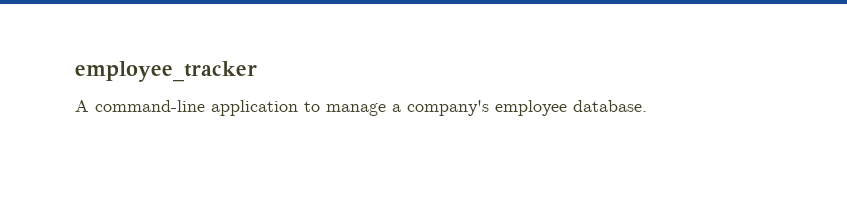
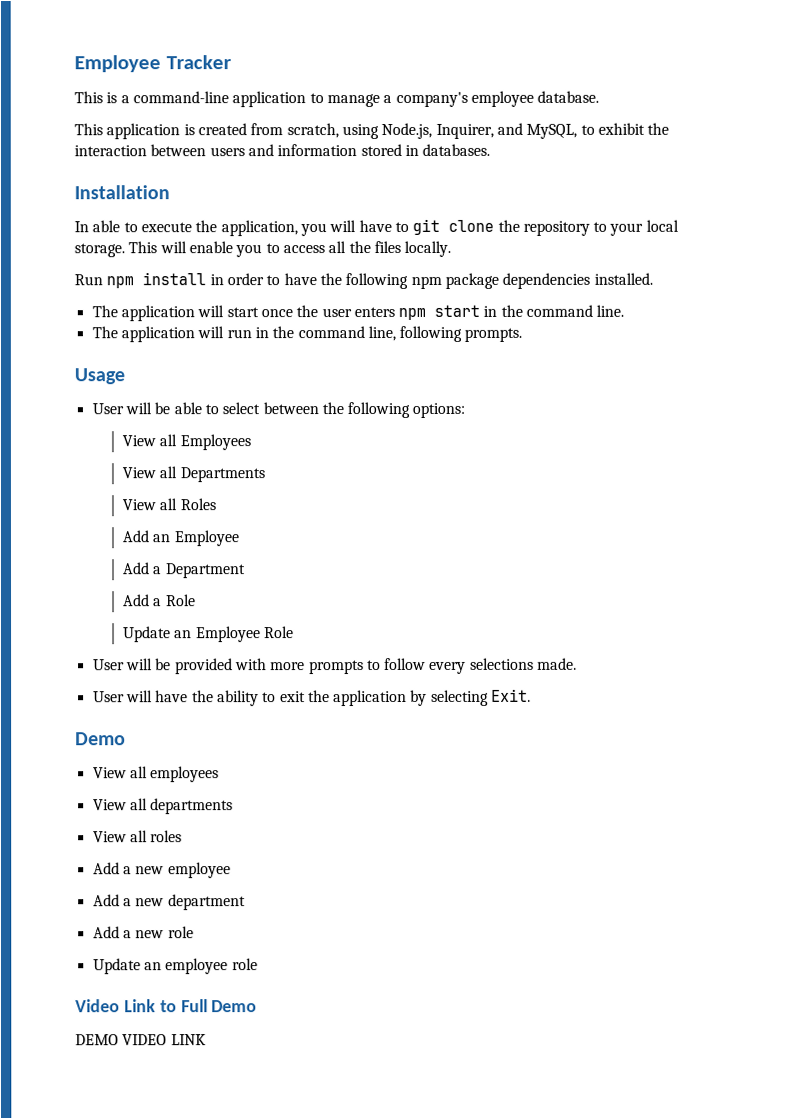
- employee_tracker
- A command-line application to manage a company's employee database.
+ Employee Tracker
+ This is a command-line application to manage a company's employee database.
+ This application is created from scratch, using Node.js, Inquirer, and MySQL, to exhibit the interaction between users and information stored in databases.
+ Installation
+ In able to execute the application, you will have to git clone the repository to your local storage. This will enable you to access all the files locally.
+ Run npm install in order to have the following npm package dependencies installed.
+ The application will start once the user enters npm start in the command line.
+ The application will run in the command line, following prompts.
+ Usage
+ User will be able to select between the following options:
+ View all Employees
+ View all Departments
+ View all Roles
+ Add an Employee
+ Add a Department
+ Add a Role
+ Update an Employee Role
+ User will be provided with more prompts to follow every selections made.
+ User will have the ability to exit the application by selecting Exit.
+ Demo
+ View all employees
+ View all departments
+ View all roles
+ Add a new employee
+ Add a new department
+ Add a new role
+ Update an employee role
+ Video Link to Full Demo
+ DEMO VIDEO LINK

